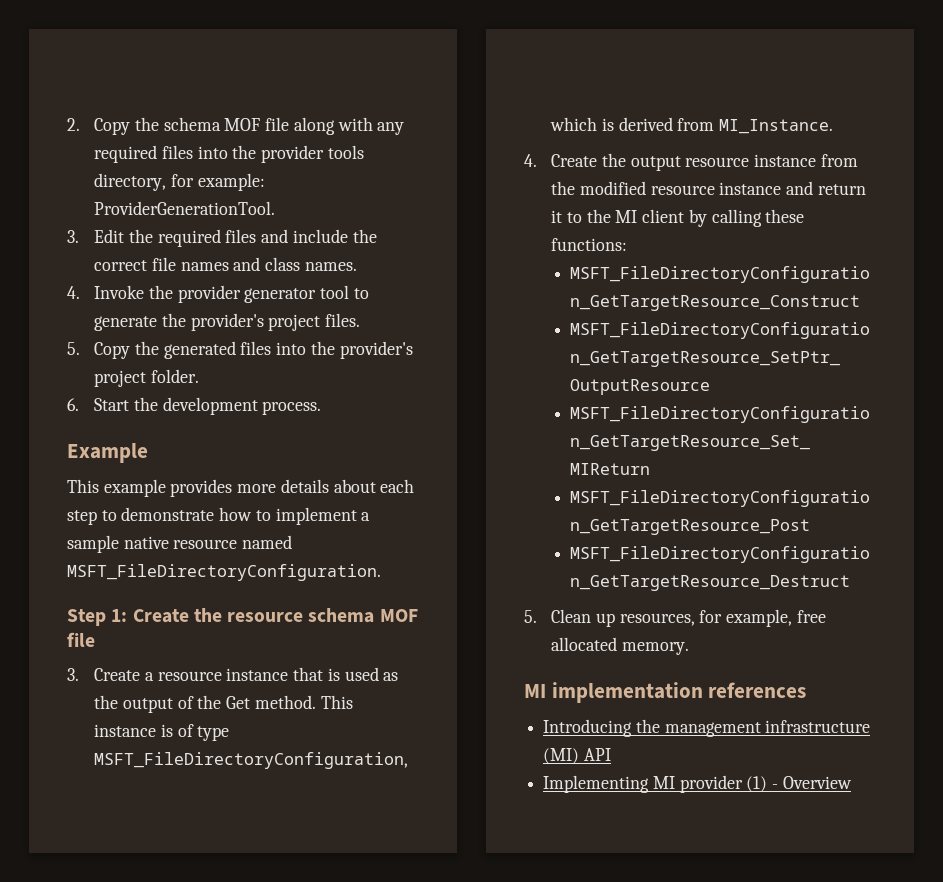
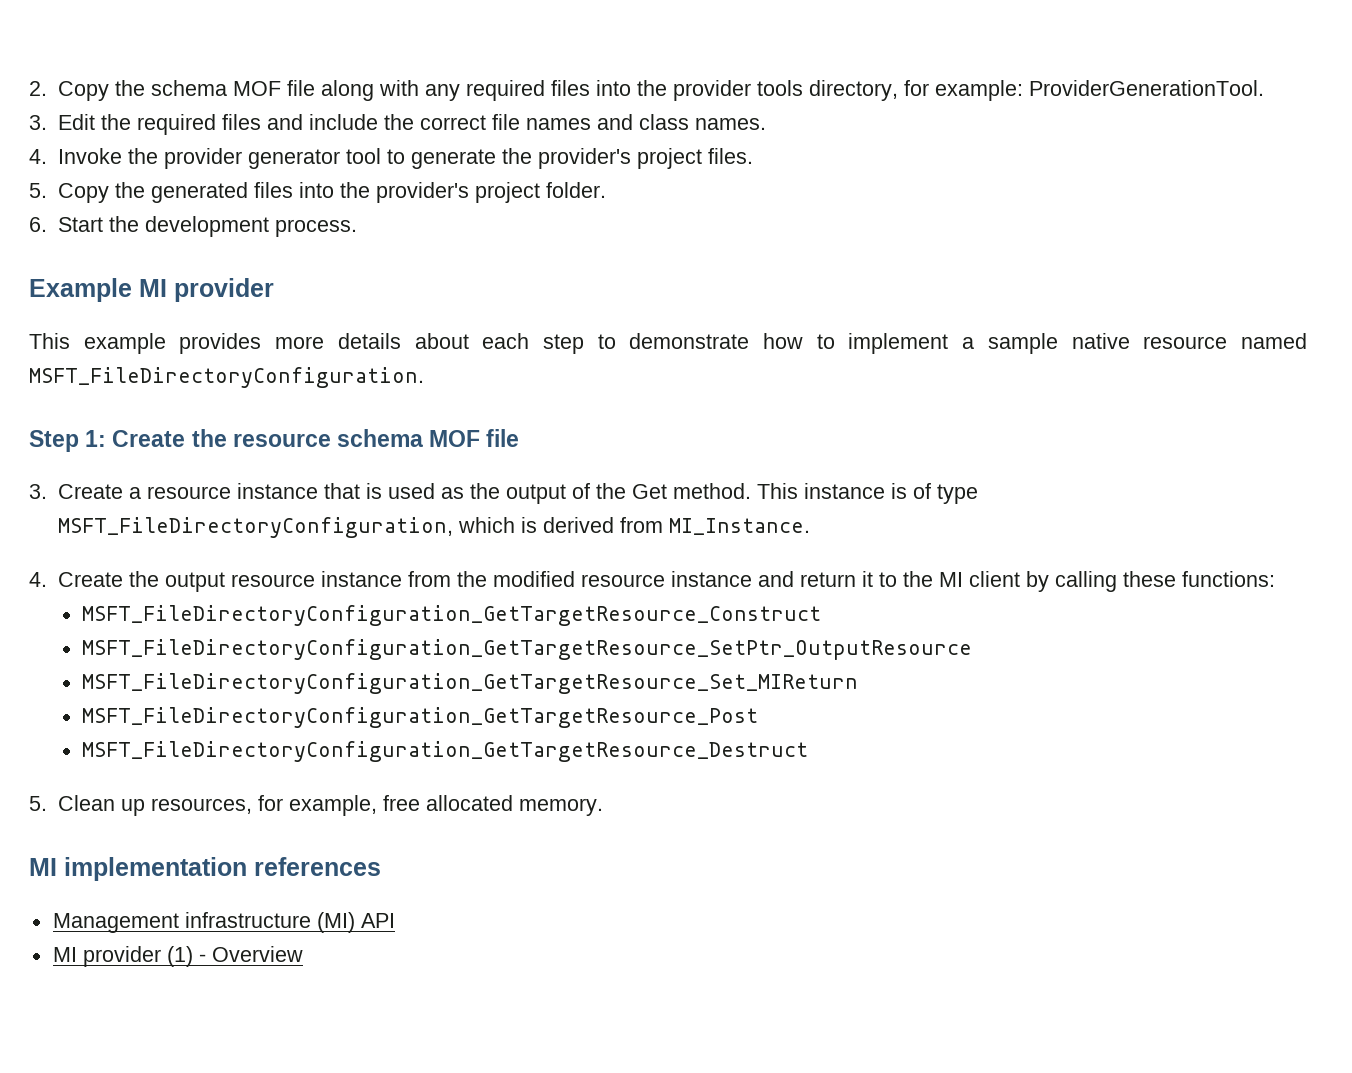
- Example
+ Example MI provider
- Introducing the management infrastructure (MI) API
+ Management infrastructure (MI) API
- Implementing MI provider (1) - Overview
+ MI provider (1) - Overview

